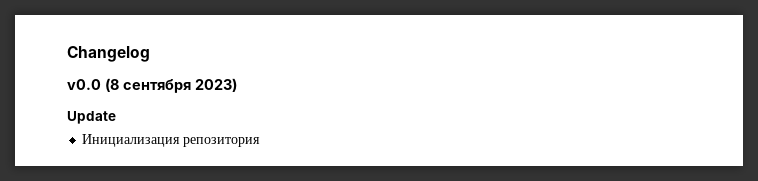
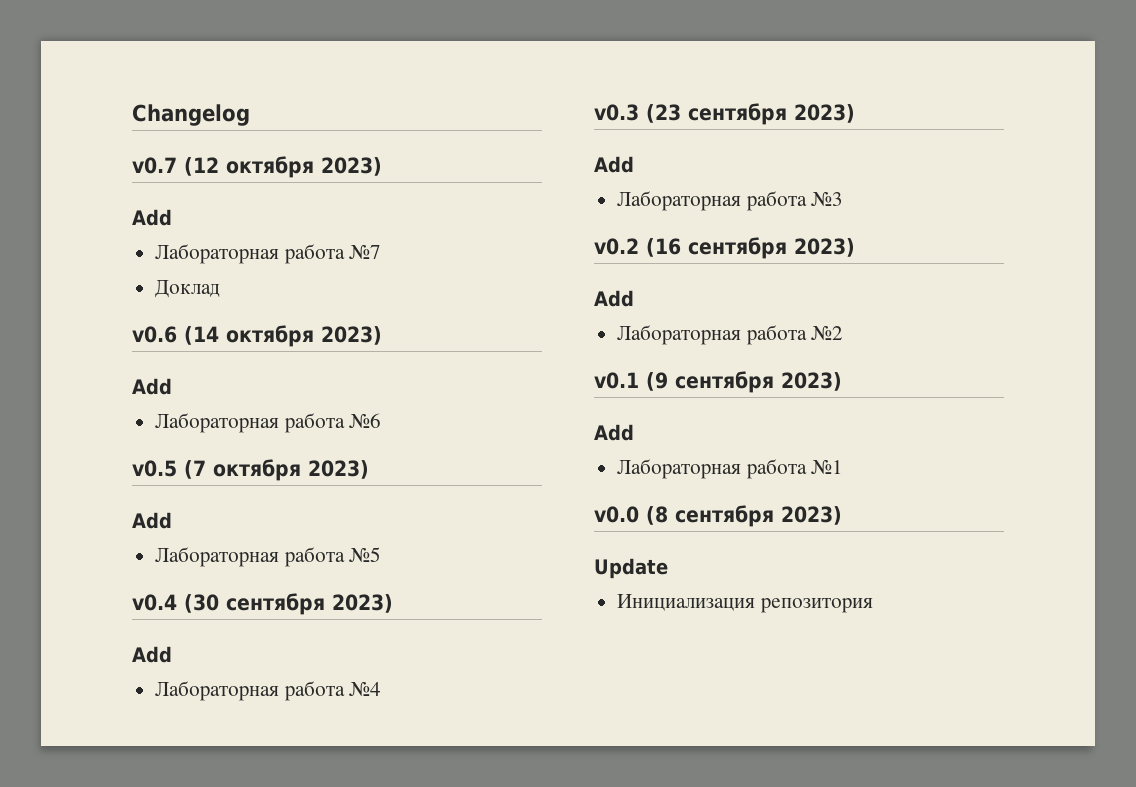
+ v0.7 (12 октября 2023)
+ Add
+ Лабораторная работа №7
+ Доклад
+ v0.6 (14 октября 2023)
+ Add
+ Лабораторная работа №6
+ v0.5 (7 октября 2023)
+ Add
+ Лабораторная работа №5
+ v0.4 (30 сентября 2023)
+ Add
+ Лабораторная работа №4
+ v0.3 (23 сентября 2023)
+ Add
+ Лабораторная работа №3
+ v0.2 (16 сентября 2023)
+ Add
+ Лабораторная работа №2
+ v0.1 (9 сентября 2023)
+ Add
+ Лабораторная работа №1

